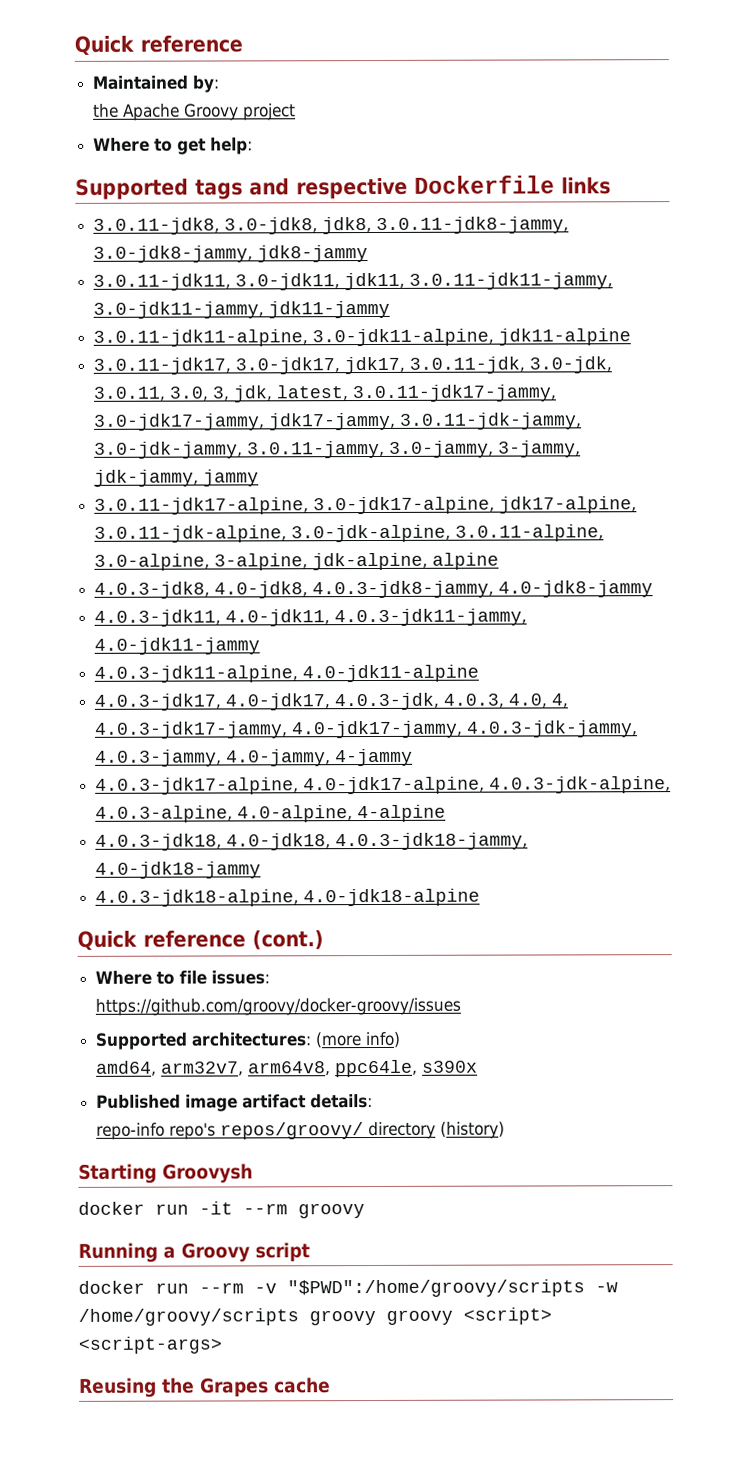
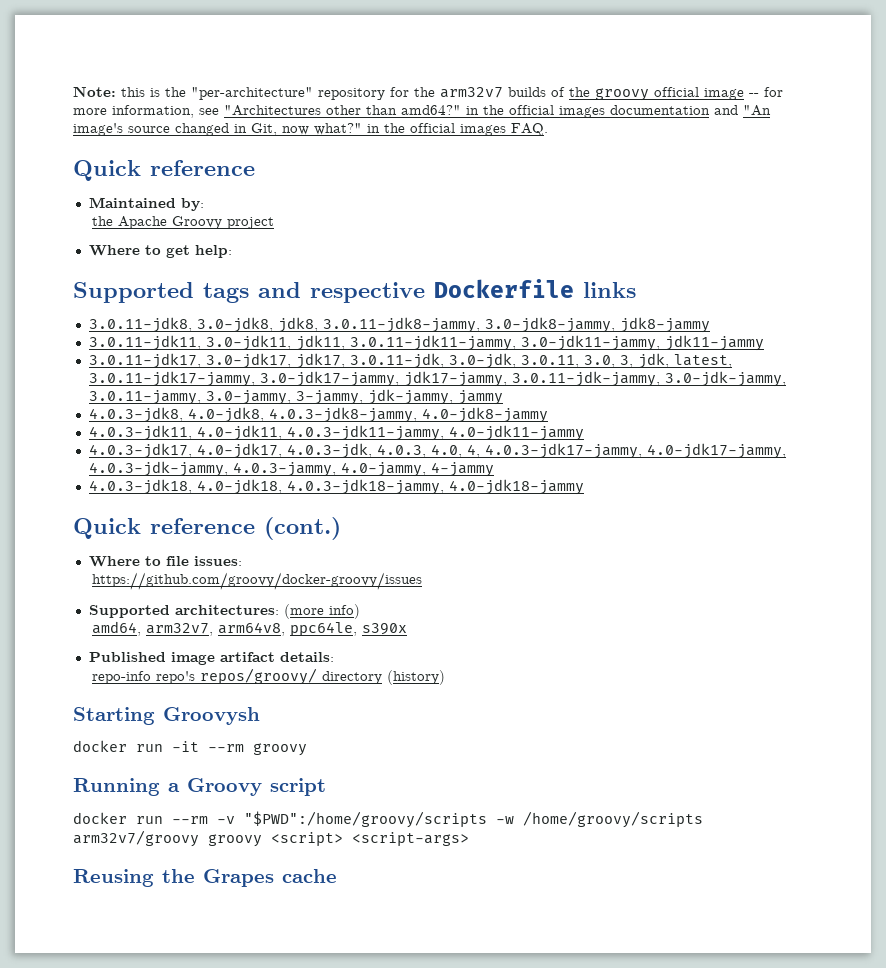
+ Note: this is the "per-architecture" repository for the arm32v7 builds of the groovy official image -- for more information, see "Architectures other than amd64?" in the official images documentation and "An image's source changed in Git, now what?" in the official images FAQ.
- 3.0.11-jdk11-alpine, 3.0-jdk11-alpine, jdk11-alpine
- 3.0.11-jdk17-alpine, 3.0-jdk17-alpine, jdk17-alpine, 3.0.11-jdk-alpine, 3.0-jdk-alpine, 3.0.11-alpine, 3.0-alpine, 3-alpine, jdk-alpine, alpine
- 4.0.3-jdk11-alpine, 4.0-jdk11-alpine
- 4.0.3-jdk17-alpine, 4.0-jdk17-alpine, 4.0.3-jdk-alpine, 4.0.3-alpine, 4.0-alpine, 4-alpine
- 4.0.3-jdk18-alpine, 4.0-jdk18-alpine
- docker run --rm -v "$PWD":/home/groovy/scripts -w /home/groovy/scripts groovy groovy <script> <script-args>
+ docker run --rm -v "$PWD":/home/groovy/scripts -w /home/groovy/scripts arm32v7/groovy groovy <script> <script-args>

